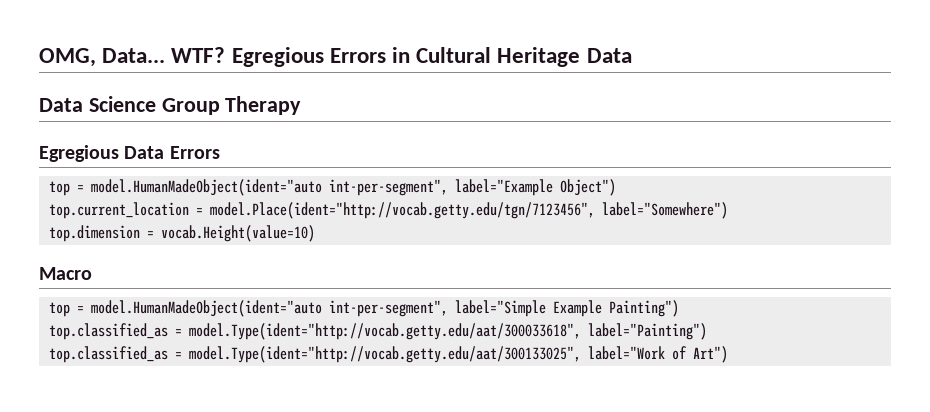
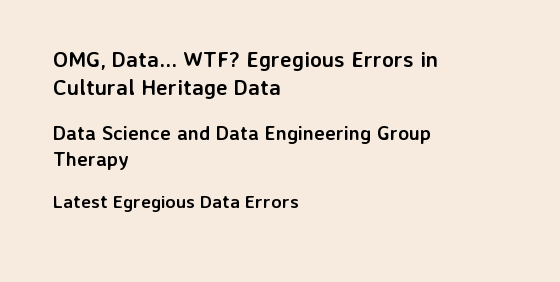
- Data Science Group Therapy
+ Data Science and Data Engineering Group Therapy
- Egregious Data Errors
+ Latest Egregious Data Errors
- top = model.HumanMadeObject(ident="auto int-per-segment", label="Example Object")
- top.current_location = model.Place(ident="http://vocab.getty.edu/tgn/7123456", label="Somewhere")
- top.dimension = vocab.Height(value=10)
- Macro
- top = model.HumanMadeObject(ident="auto int-per-segment", label="Simple Example Painting")
- top.classified_as = model.Type(ident="http://vocab.getty.edu/aat/300033618", label="Painting")
- top.classified_as = model.Type(ident="http://vocab.getty.edu/aat/300133025", label="Work of Art")

